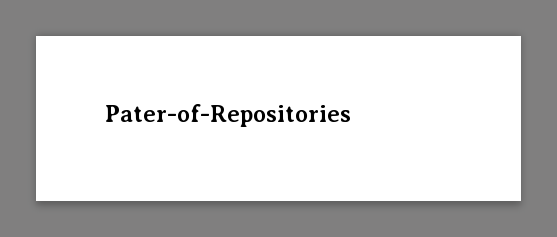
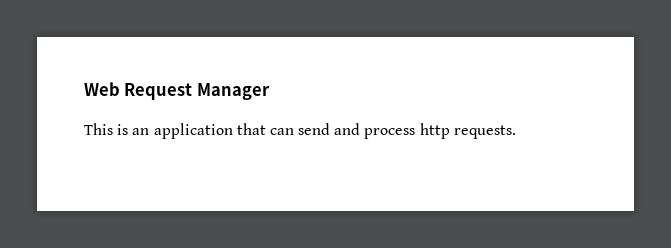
- Pater-of-Repositories
+ Web Request Manager
+ This is an application that can send and process http requests.

